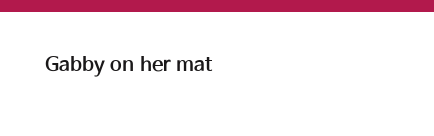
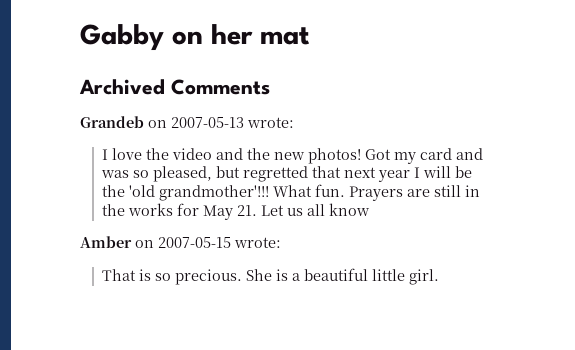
+ Archived Comments
+ Grandeb on 2007-05-13 wrote:
+ I love the video and the new photos! Got my card and was so pleased, but regretted that next year I will be the 'old grandmother'!!! What fun. Prayers are still in the works for May 21. Let us all know
+ Amber on 2007-05-15 wrote:
+ That is so precious. She is a beautiful little girl.

